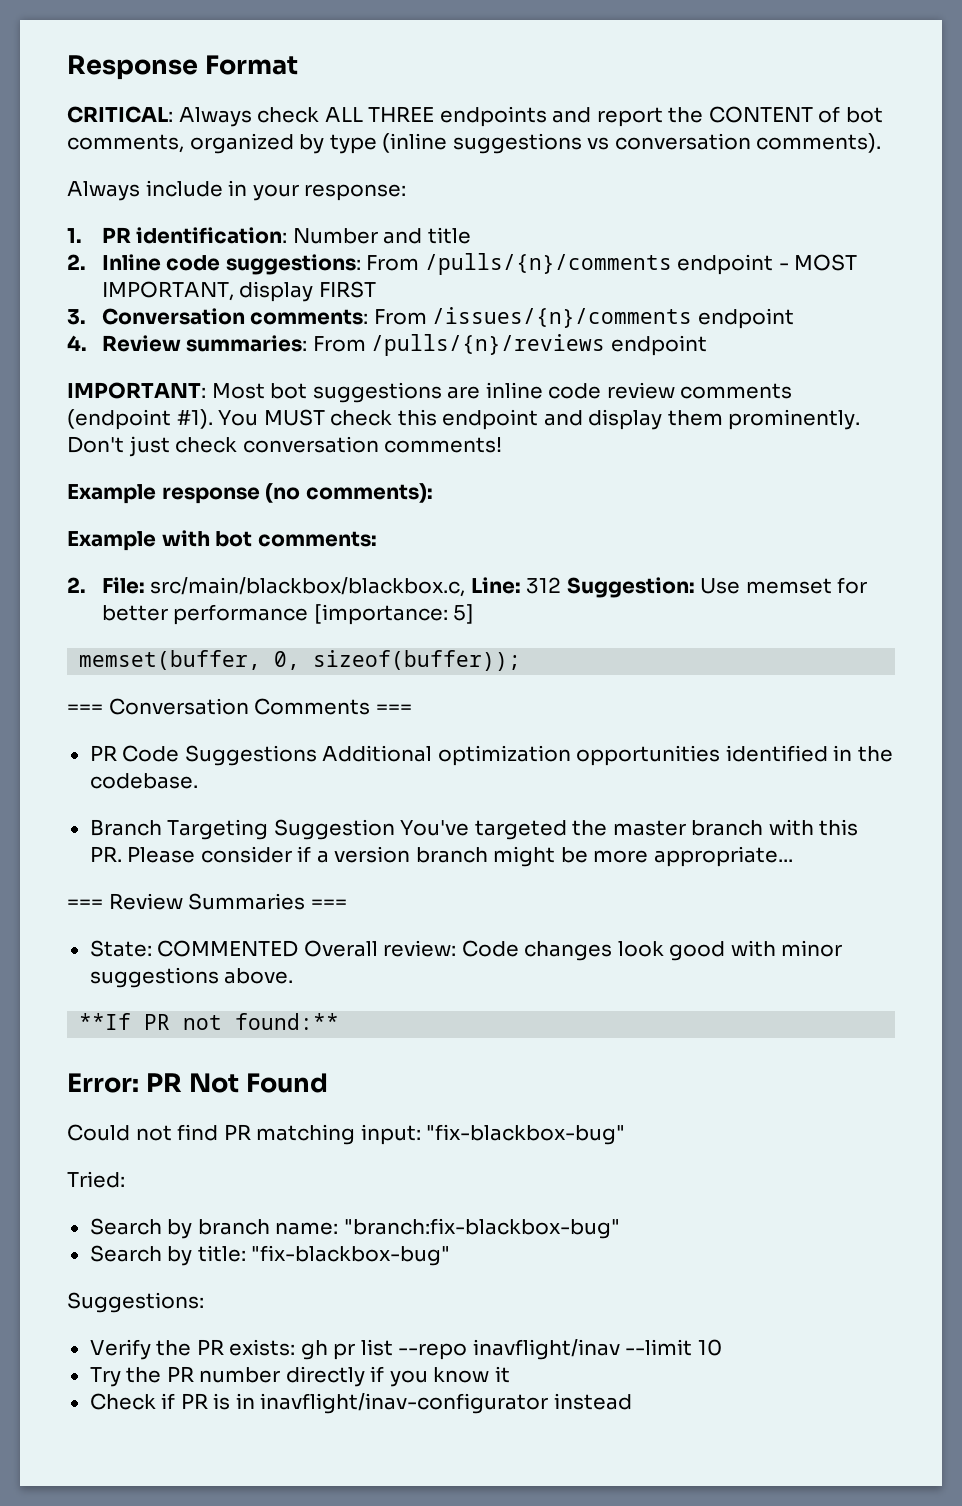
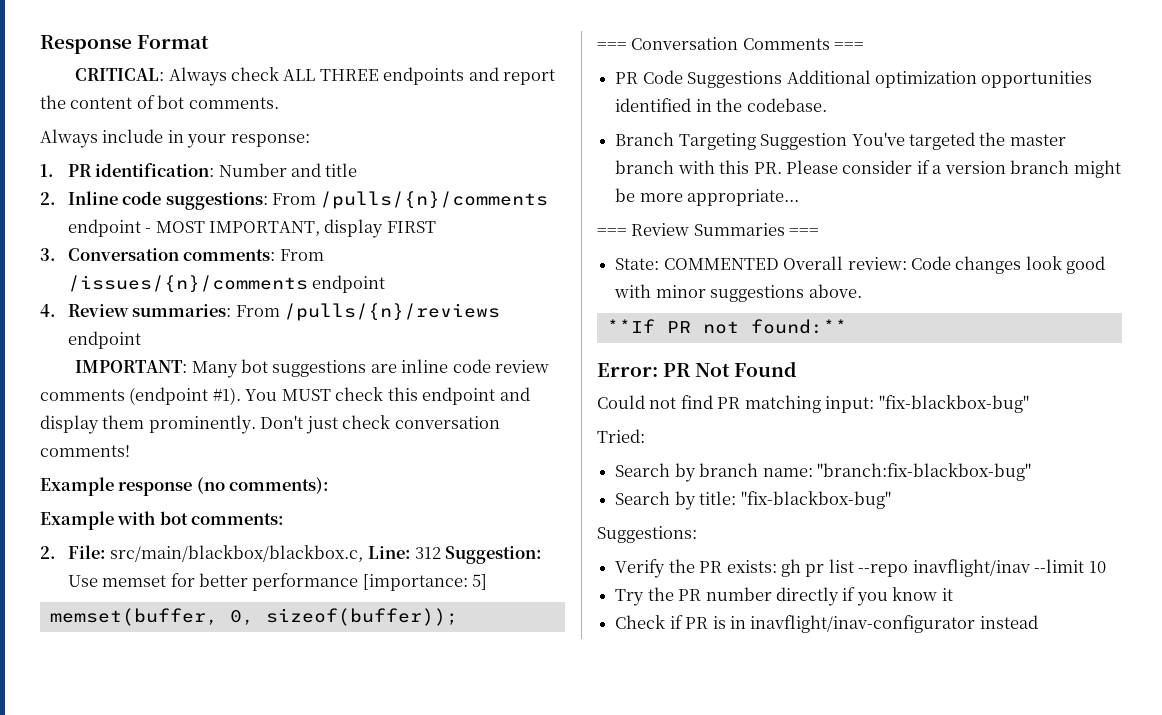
- CRITICAL: Always check ALL THREE endpoints and report the CONTENT of bot comments, organized by type (inline suggestions vs conversation comments).
+ CRITICAL: Always check ALL THREE endpoints and report the content of bot comments.
- IMPORTANT: Most bot suggestions are inline code review comments (endpoint #1).
+ IMPORTANT: Many bot suggestions are inline code review comments (endpoint #1).

